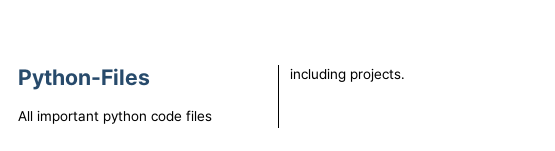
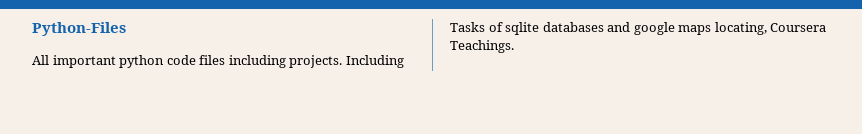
+ Including Tasks of sqlite databases and google maps locating, Coursera Teachings.

